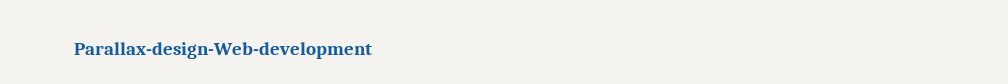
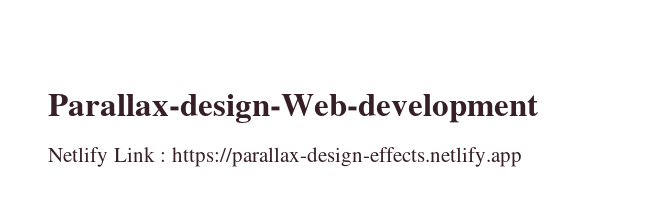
+ Netlify Link : https://parallax-design-effects.netlify.app

